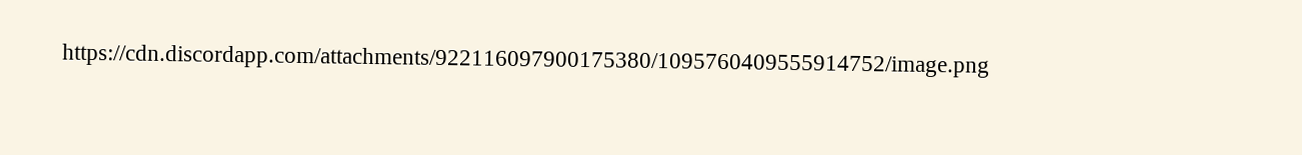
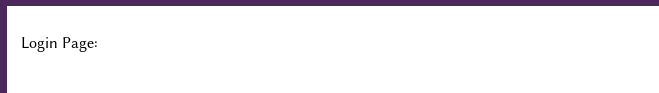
- https://cdn.discordapp.com/attachments/922116097900175380/1095760409555914752/image.png
+ Login Page:

